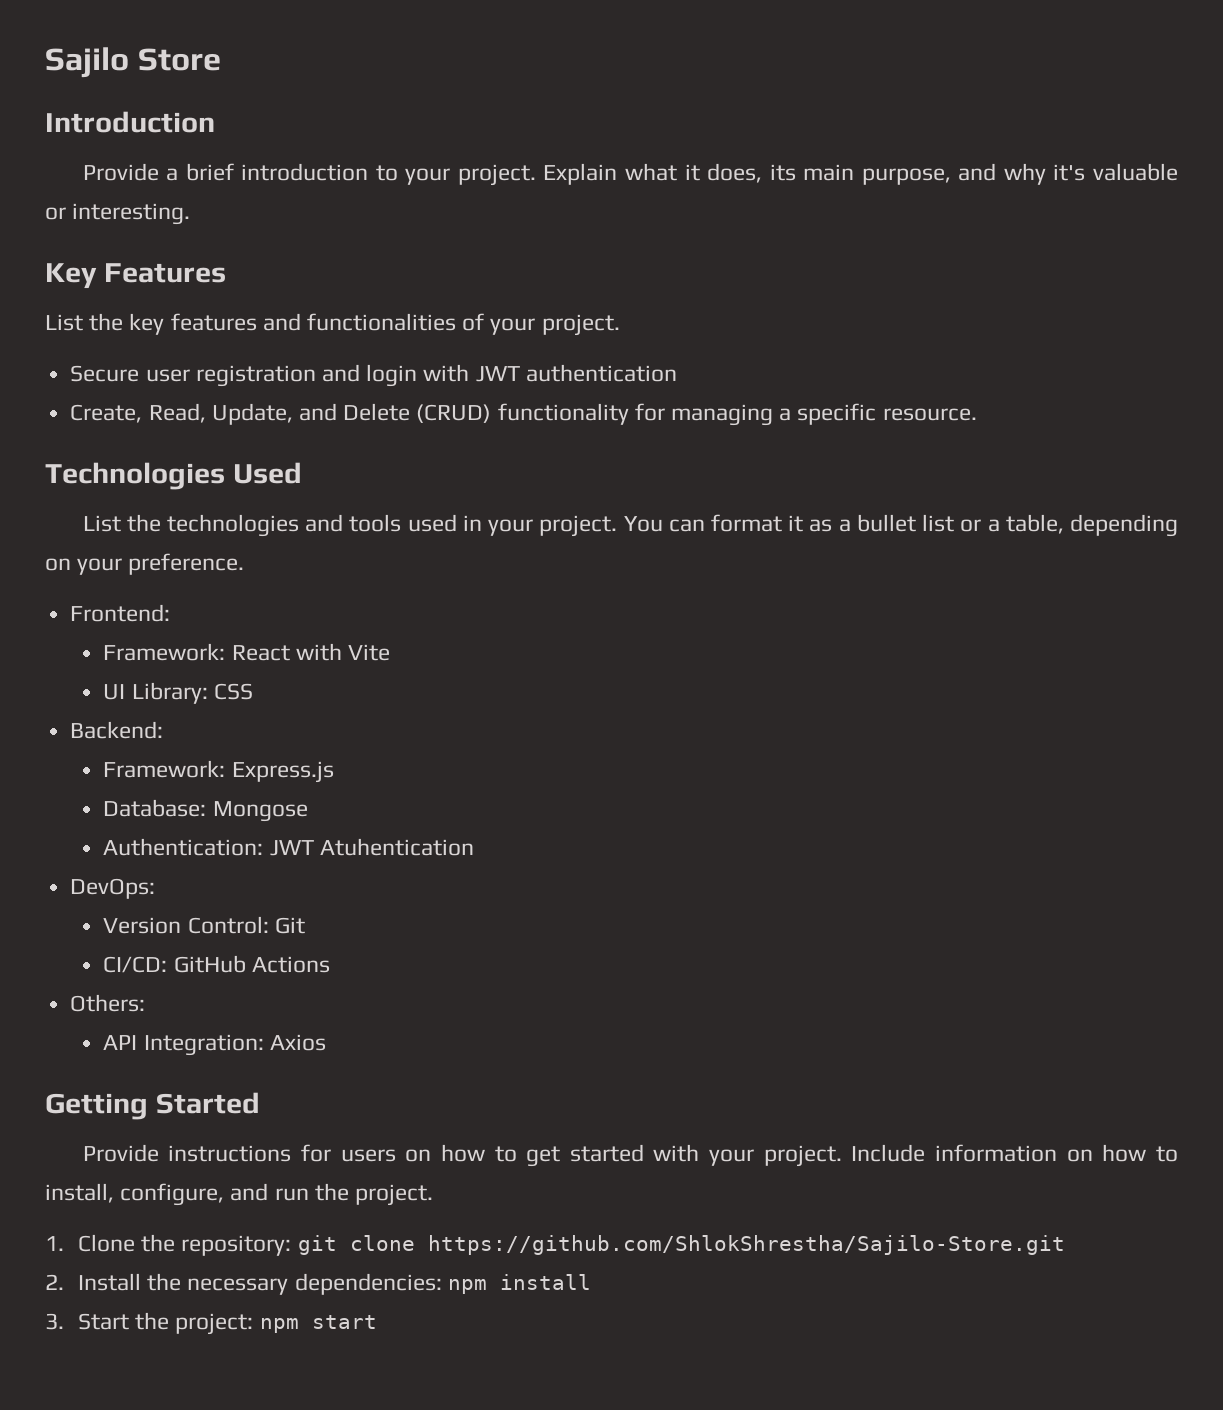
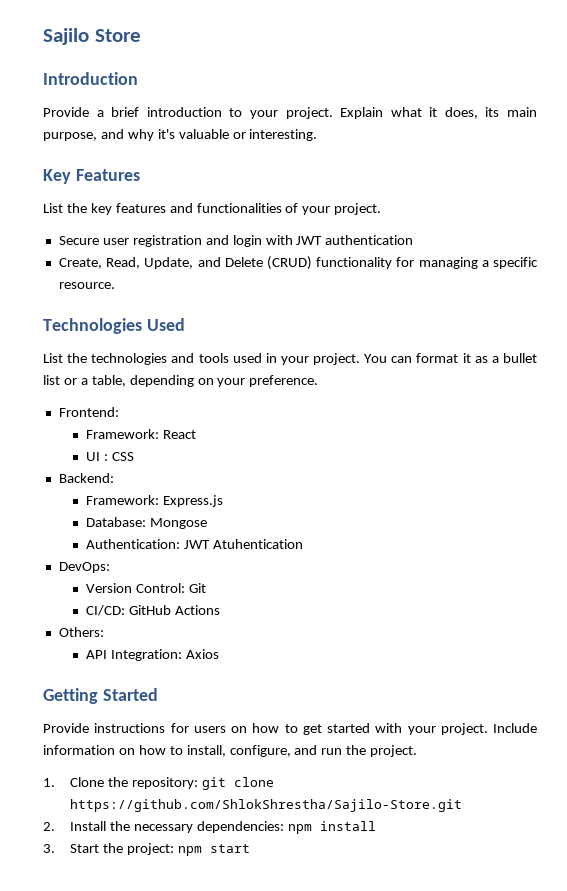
- Framework: React with Vite
+ Framework: React
- UI Library: CSS
+ UI : CSS

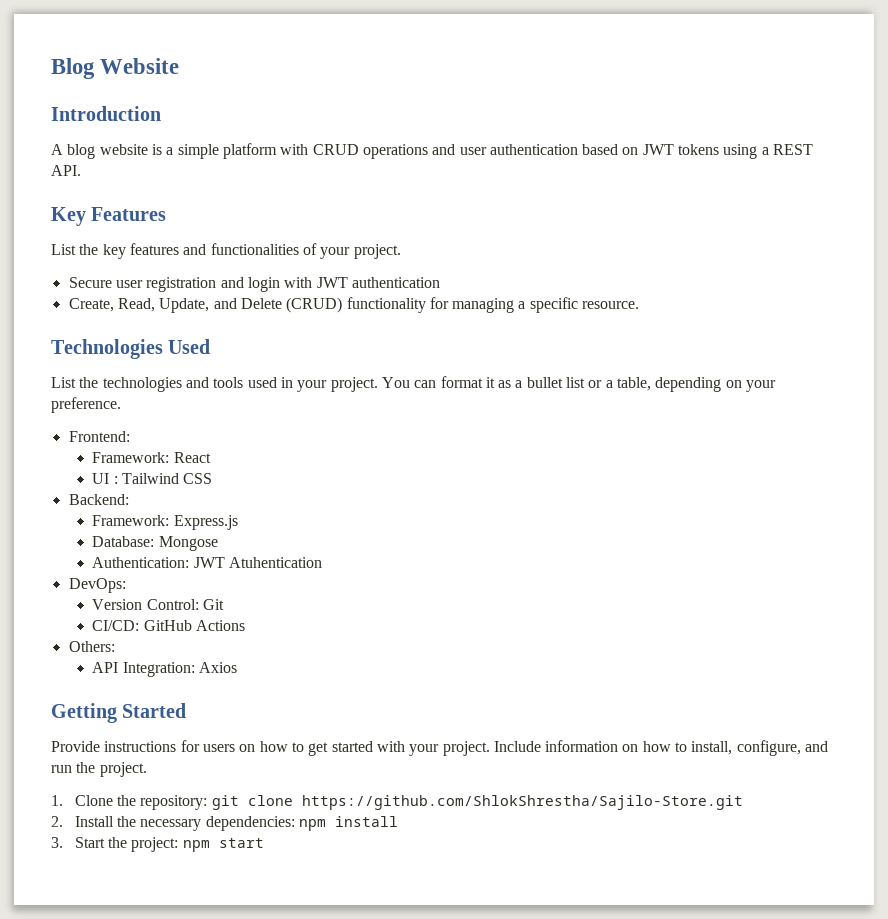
- Sajilo Store
+ Blog Website
- Provide a brief introduction to your project. Explain what it does, its main purpose, and why it's valuable or interesting.
+ A blog website is a simple platform with CRUD operations and user authentication based on JWT tokens using a REST API.
- UI : CSS
+ UI : Tailwind CSS

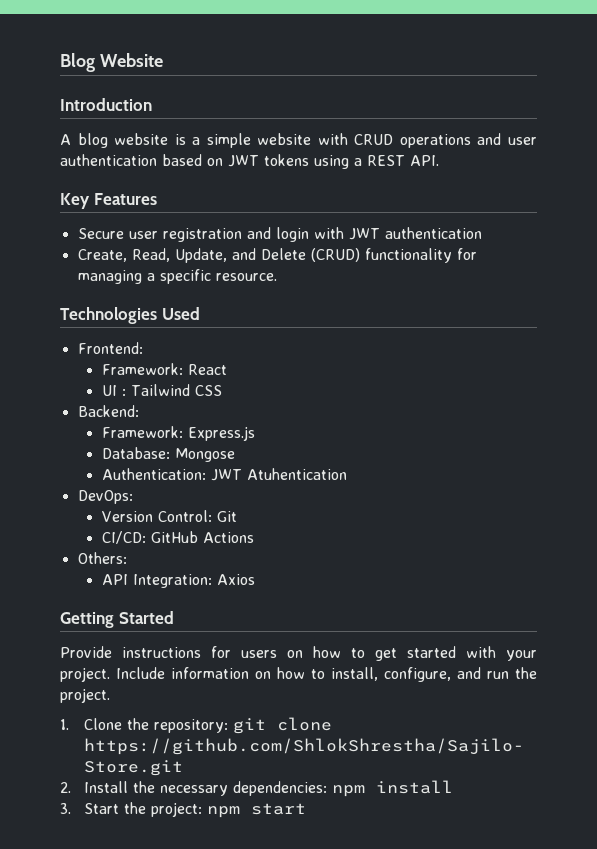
- A blog website is a simple platform with CRUD operations and user authentication based on JWT tokens using a REST API.
+ A blog website is a simple website with CRUD operations and user authentication based on JWT tokens using a REST API.
- List the key features and functionalities of your project.
- List the technologies and tools used in your project. You can format it as a bullet list or a table, depending on your preference.

